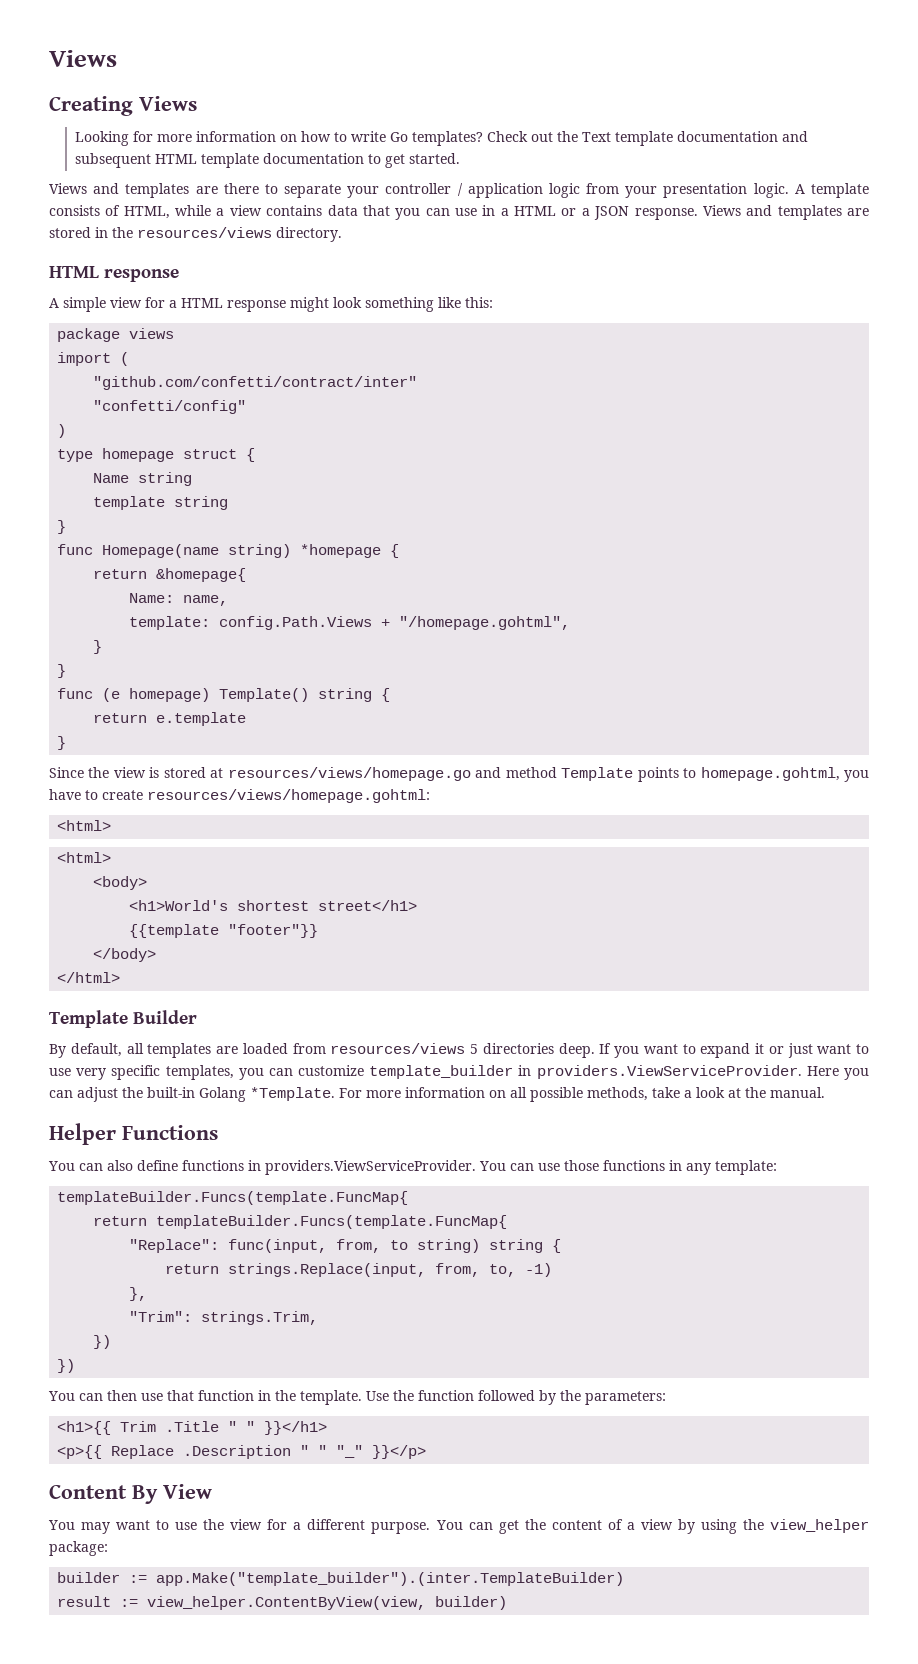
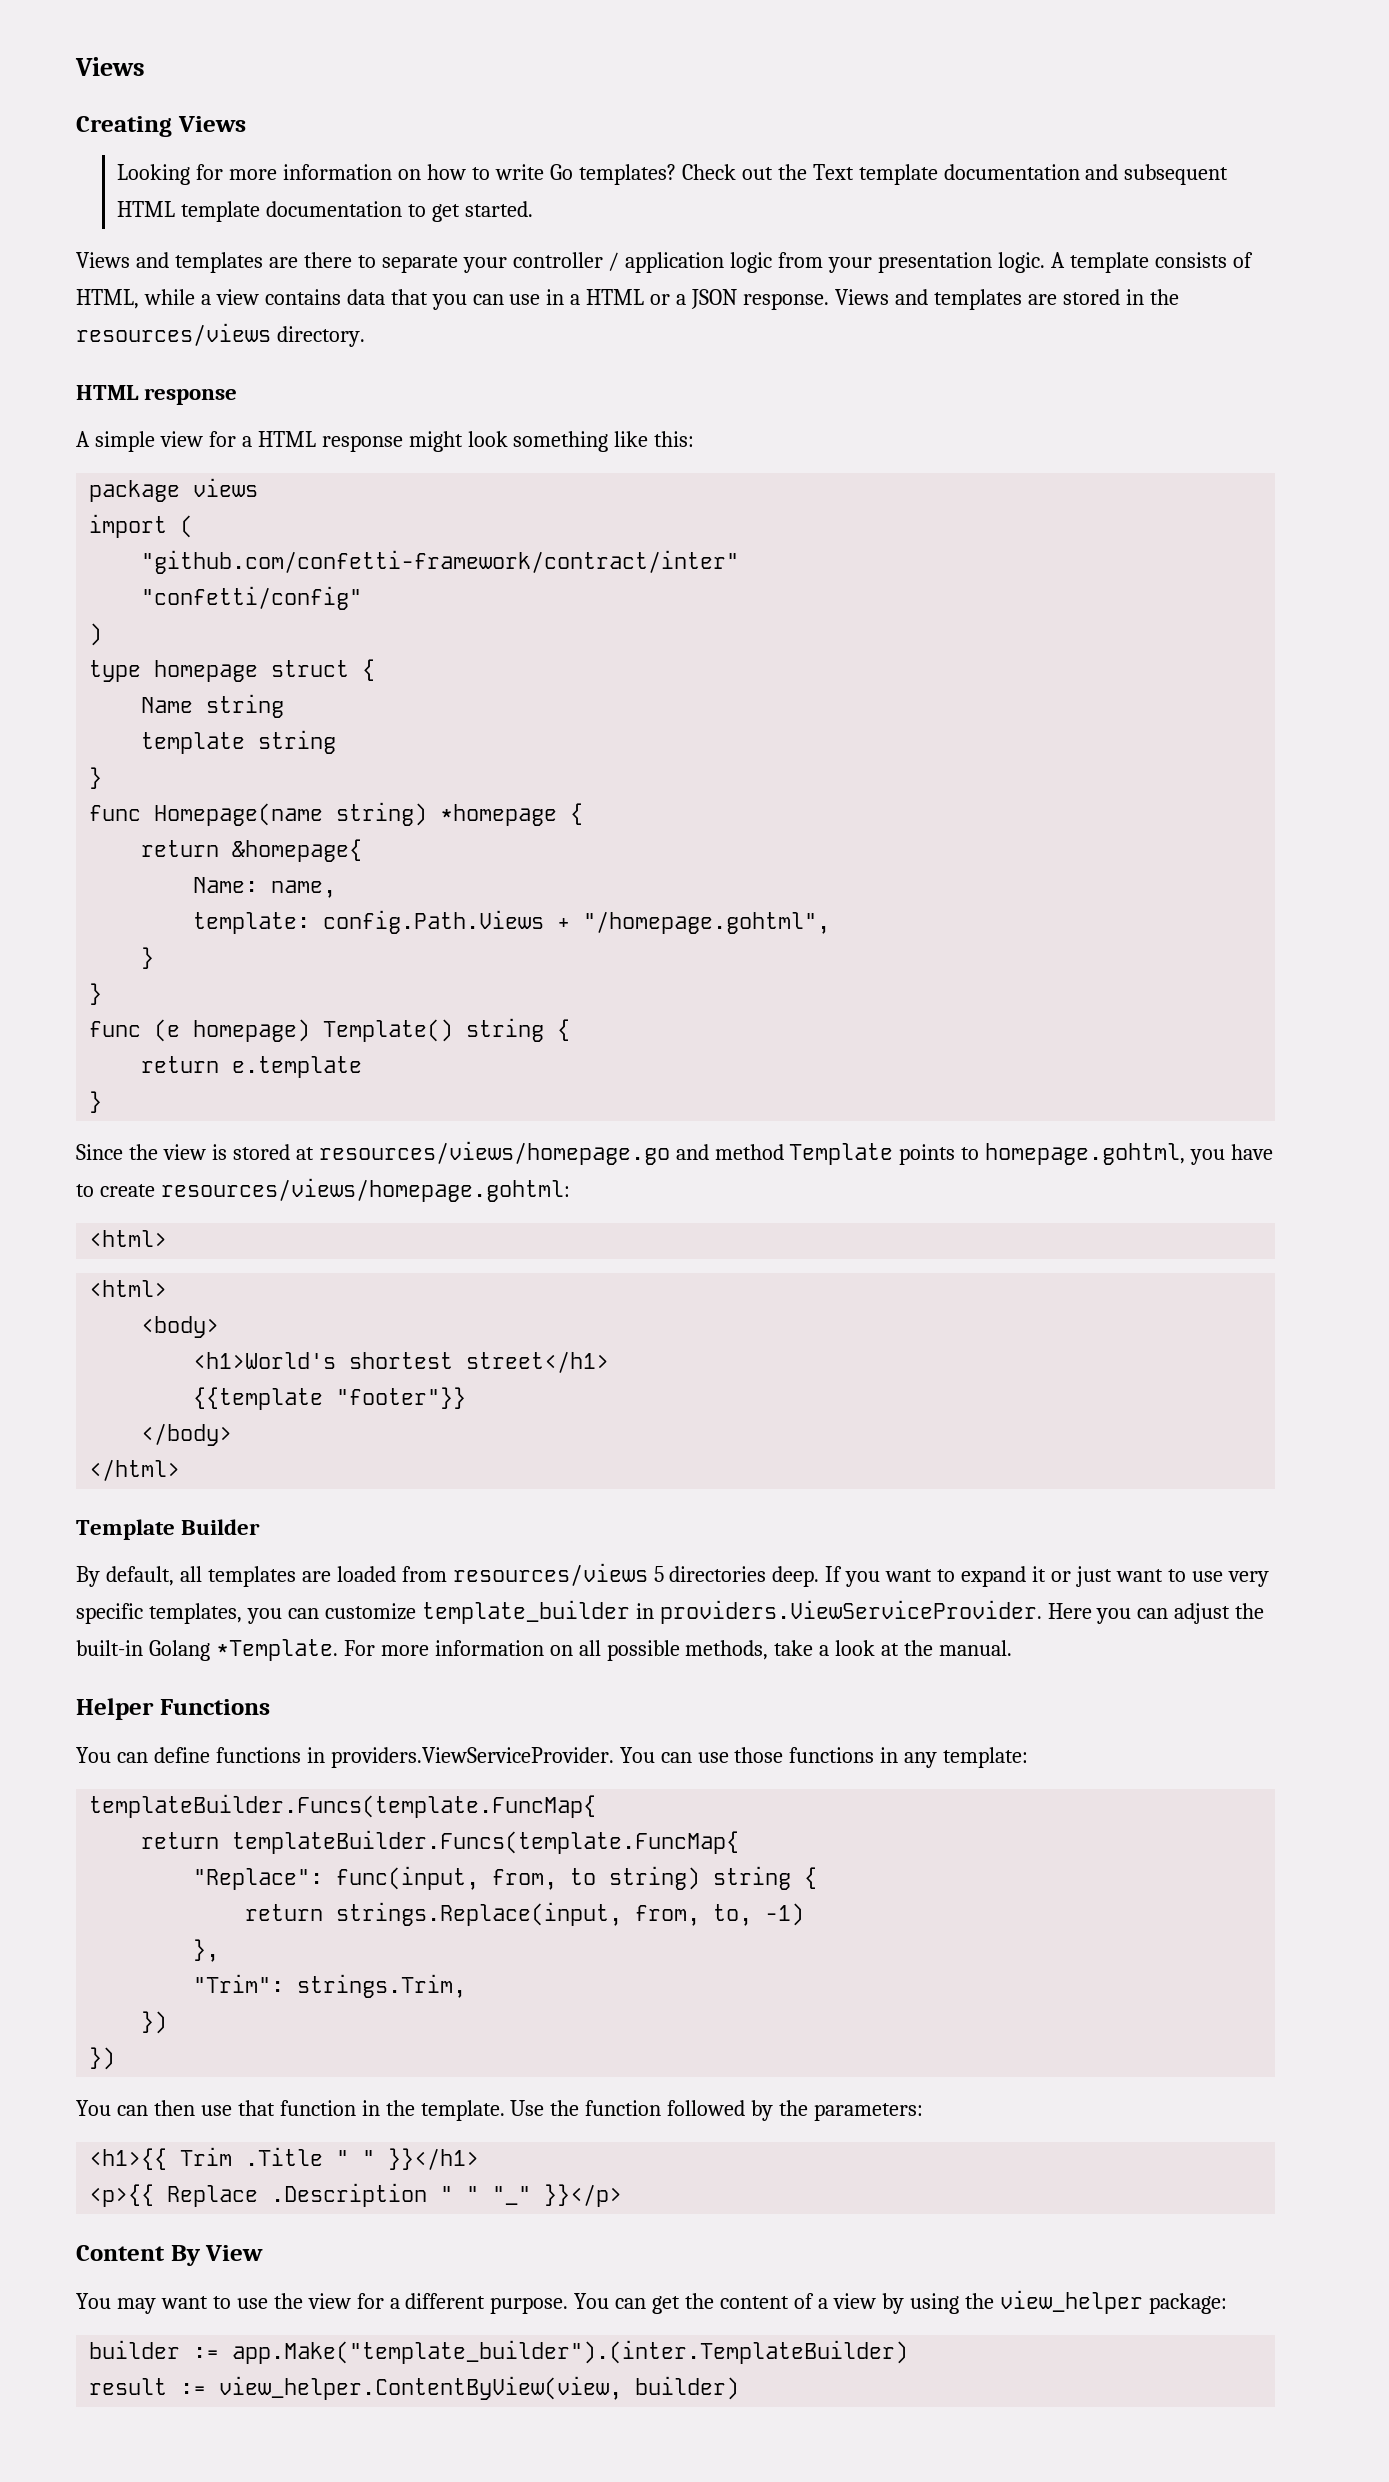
- "github.com/confetti/contract/inter"
+ "github.com/confetti-framework/contract/inter"
- You can also define functions in providers.ViewServiceProvider. You can use those functions in any template:
+ You can define functions in providers.ViewServiceProvider. You can use those functions in any template:

